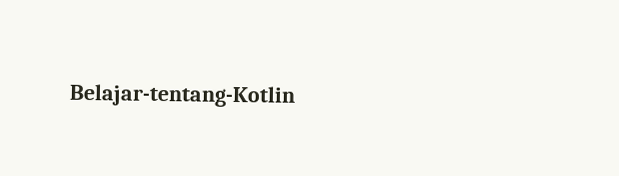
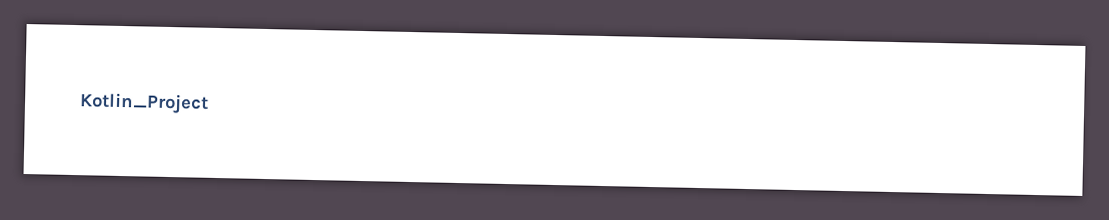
- Belajar-tentang-Kotlin
+ Kotlin_Project

